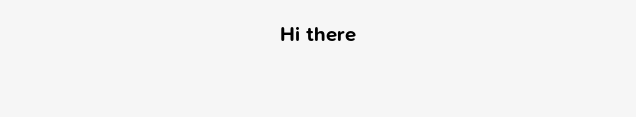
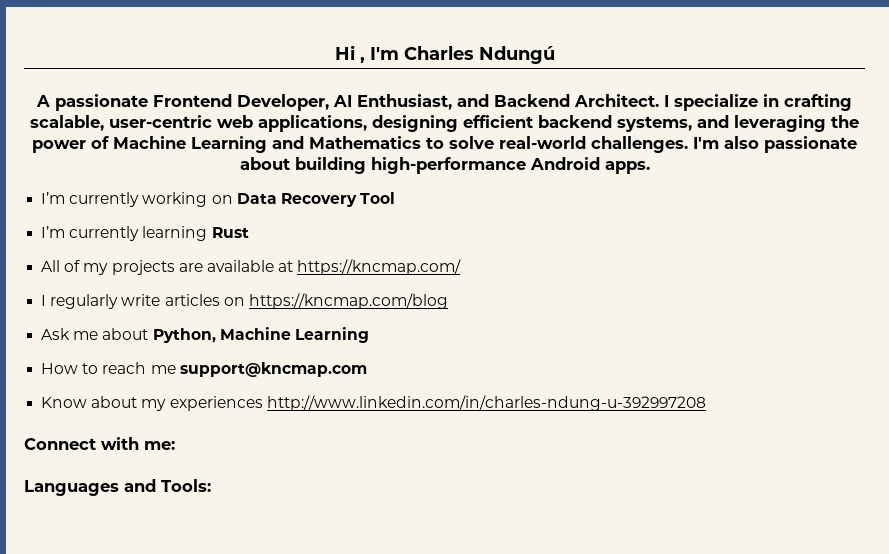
- Hi there
+ Hi , I'm Charles Ndungú
+ A passionate Frontend Developer, AI Enthusiast, and Backend Architect. I specialize in crafting scalable, user-centric web applications, designing efficient backend systems, and leveraging the power of Machine Learning and Mathematics to solve real-world challenges. I'm also passionate about building high-performance Android apps.
+ I’m currently working on Data Recovery Tool
+ I’m currently learning Rust
+ All of my projects are available at https://kncmap.com/
+ I regularly write articles on https://kncmap.com/blog
+ Ask me about Python, Machine Learning
+ How to reach me support@kncmap.com
+ Know about my experiences http://www.linkedin.com/in/charles-ndung-u-392997208
+ Connect with me:
+ Languages and Tools:

